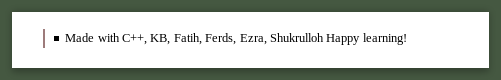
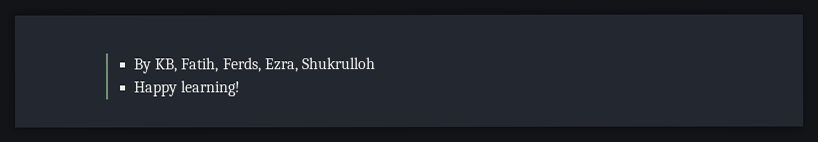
- Made with C++, KB, Fatih, Ferds, Ezra, Shukrulloh Happy learning!
+ By KB, Fatih, Ferds, Ezra, Shukrulloh
+ Happy learning!

